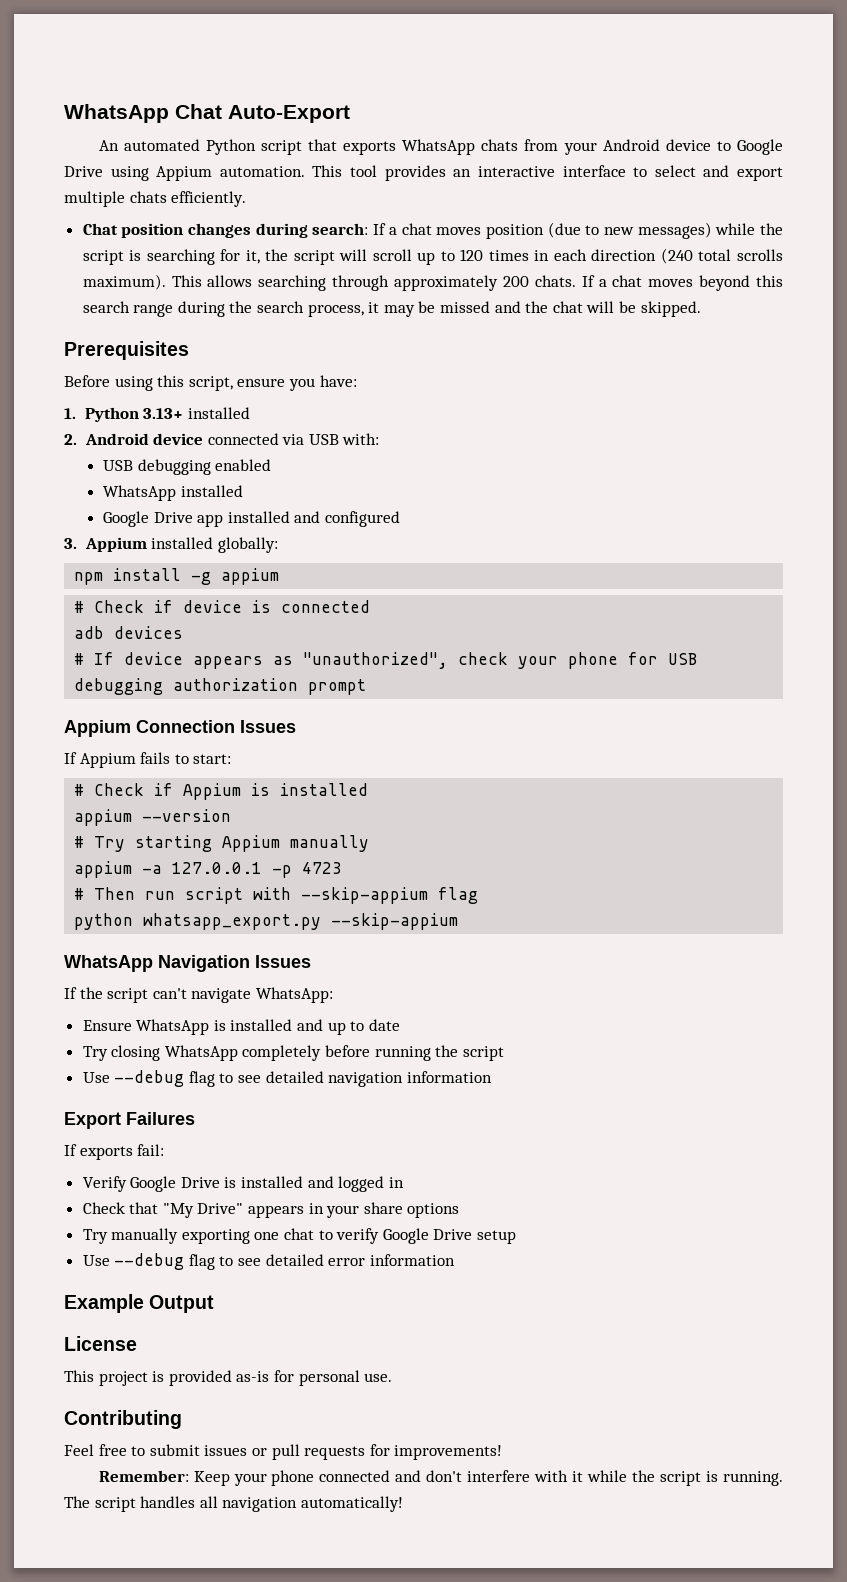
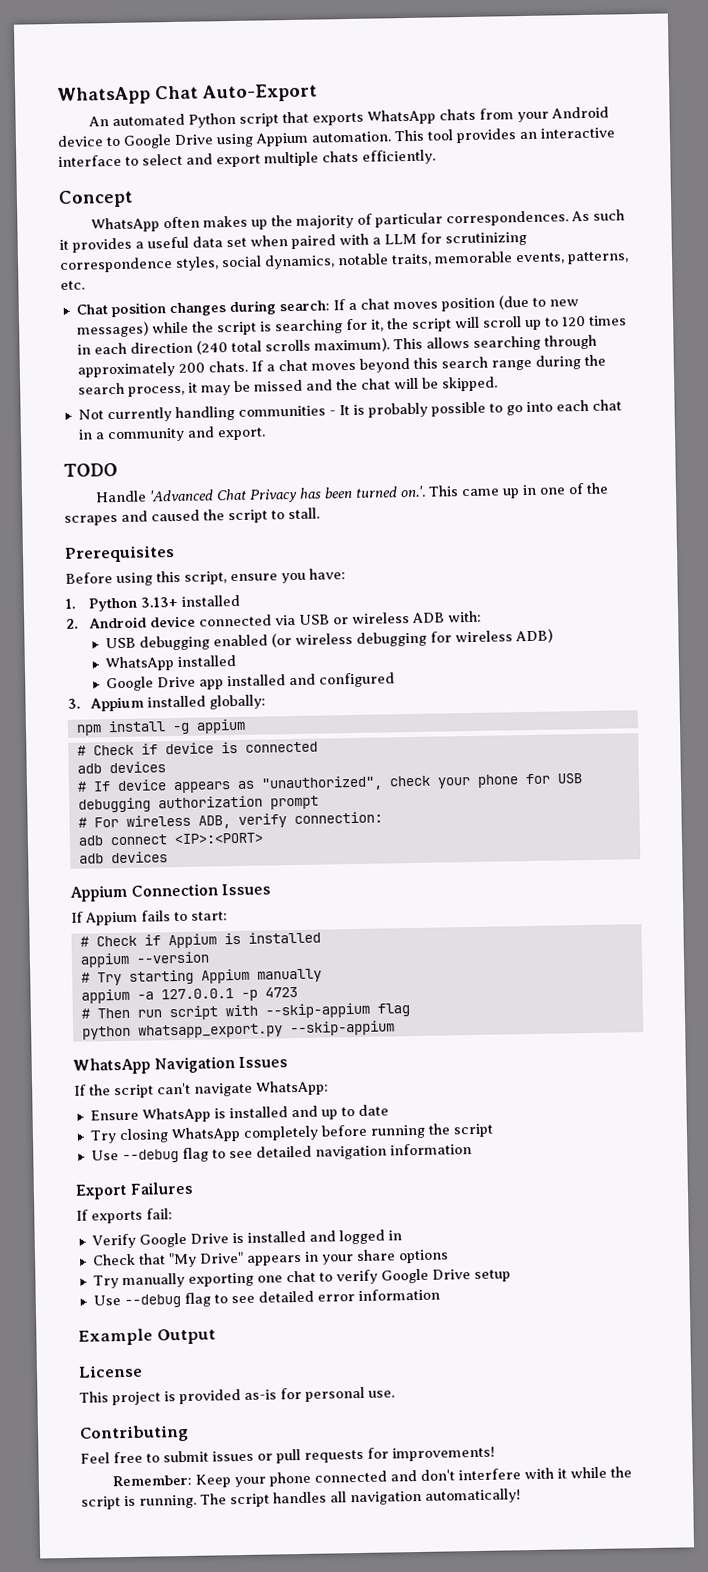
+ Concept
+ WhatsApp often makes up the majority of particular correspondences. As such it provides a useful data set when paired with a LLM for scrutinizing correspondence styles, social dynamics, notable traits, memorable events, patterns, etc.
+ Not currently handling communities - It is probably possible to go into each chat in a community and export.
+ TODO
+ Handle 'Advanced Chat Privacy has been turned on.'. This came up in one of the scrapes and caused the script to stall.
- 2. Android device connected via USB with:
+ 2. Android device connected via USB or wireless ADB with:
- USB debugging enabled
+ USB debugging enabled (or wireless debugging for wireless ADB)
+ # For wireless ADB, verify connection:
+ adb connect <IP>:<PORT>
+ adb devices

